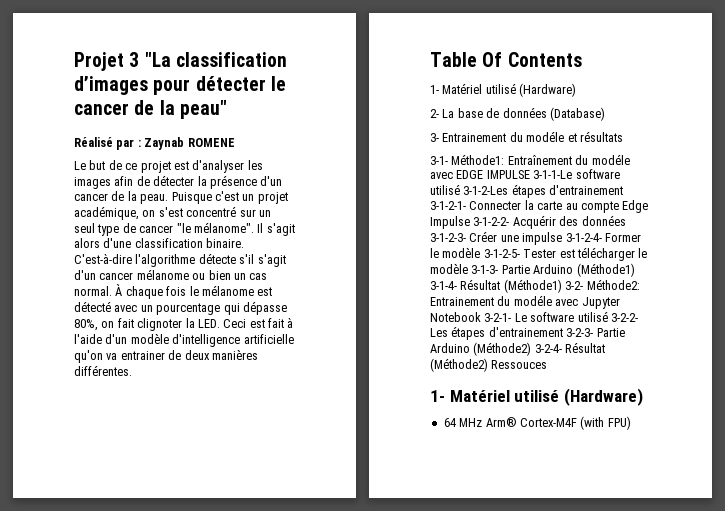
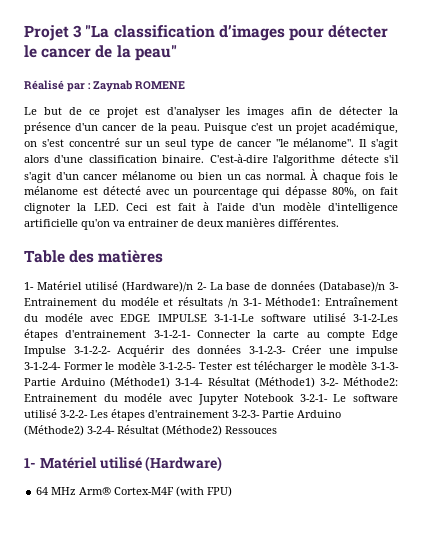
- Table Of Contents
- 1- Matériel utilisé (Hardware)
- 2- La base de données (Database)
- 3- Entrainement du modéle et résultats
- 3-1- Méthode1:
+ Table des matières
+ 1- Matériel utilisé (Hardware)/n 2- La base de données (Database)/n 3- Entrainement du modéle et résultats /n 3-1- Méthode1:

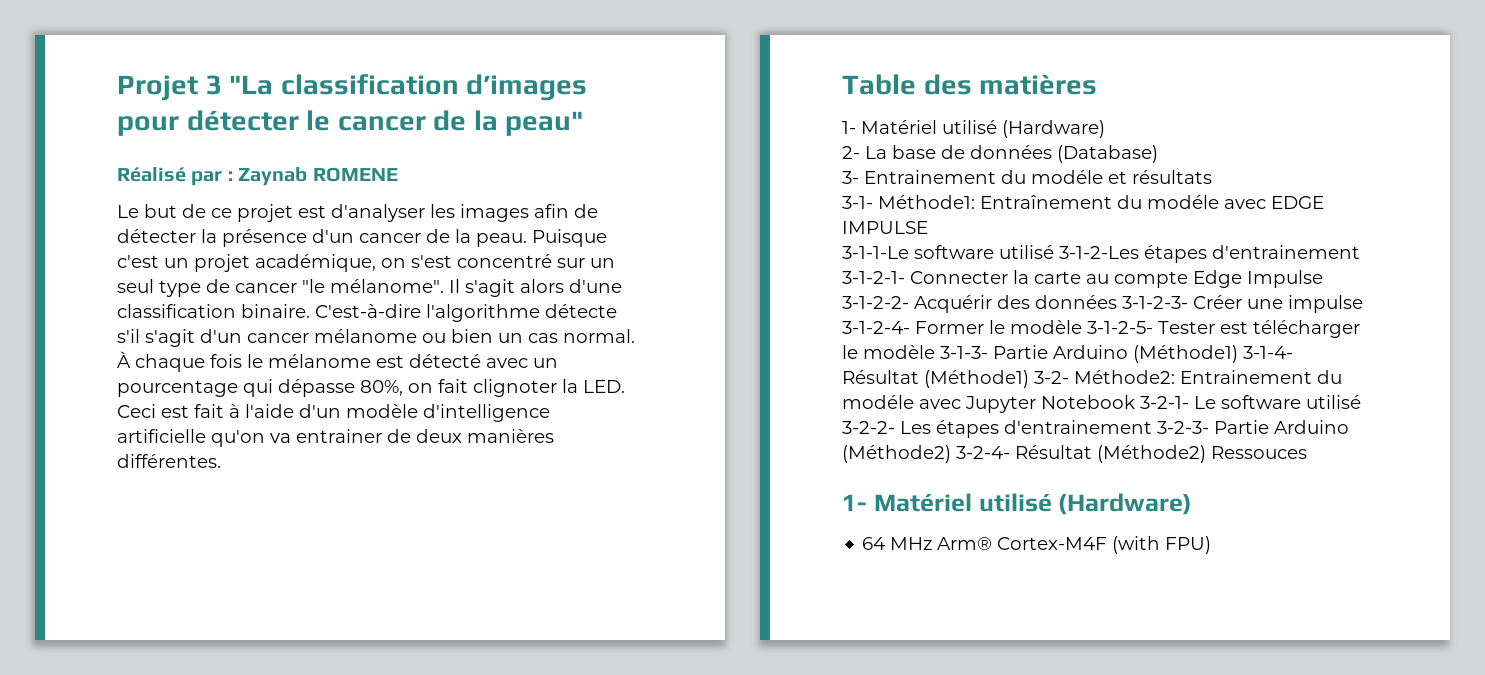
  Table des matières
- 1- Matériel utilisé (Hardware)/n 2- La base de données (Database)/n 3- Entrainement du modéle et résultats /n 3-1- Méthode1:
+ 1- Matériel utilisé (Hardware)
+ 2- La base de données (Database)
+ 3- Entrainement du modéle et résultats
+ 3-1- Méthode1:
- Entraînement du modéle avec EDGE IMPULSE 3-1-1-Le software utilisé 3-1-2-Les étapes d'entrainement 3-1-2-1- Connecter la carte au compte Edge Impulse 3-1-2-2- Acquérir des données 3-1-2-3- Créer une impulse 3-1-2-4- Former le modèle 3-1-2-5- Tester est télécharger le modèle 3-1-3- Partie Arduino (Méthode1) 3-1-4- Résultat (Méthode1) 3-2- Méthode2:
+ Entraînement du modéle avec EDGE IMPULSE
+ 3-1-1-Le software utilisé 3-1-2-Les étapes d'entrainement 3-1-2-1- Connecter la carte au compte Edge Impulse 3-1-2-2- Acquérir des données 3-1-2-3- Créer une impulse 3-1-2-4- Former le modèle 3-1-2-5- Tester est télécharger le modèle 3-1-3- Partie Arduino (Méthode1) 3-1-4- Résultat (Méthode1) 3-2- Méthode2:

